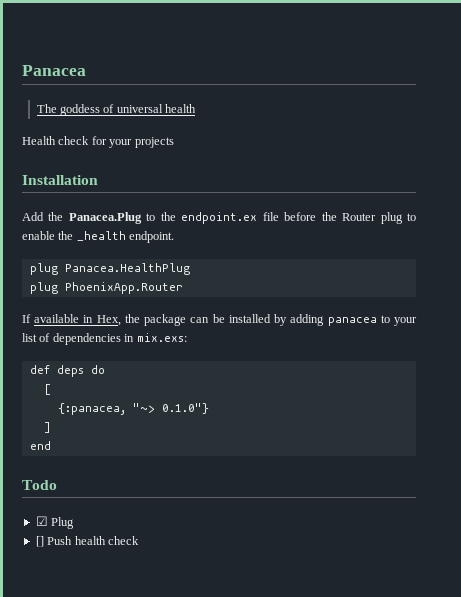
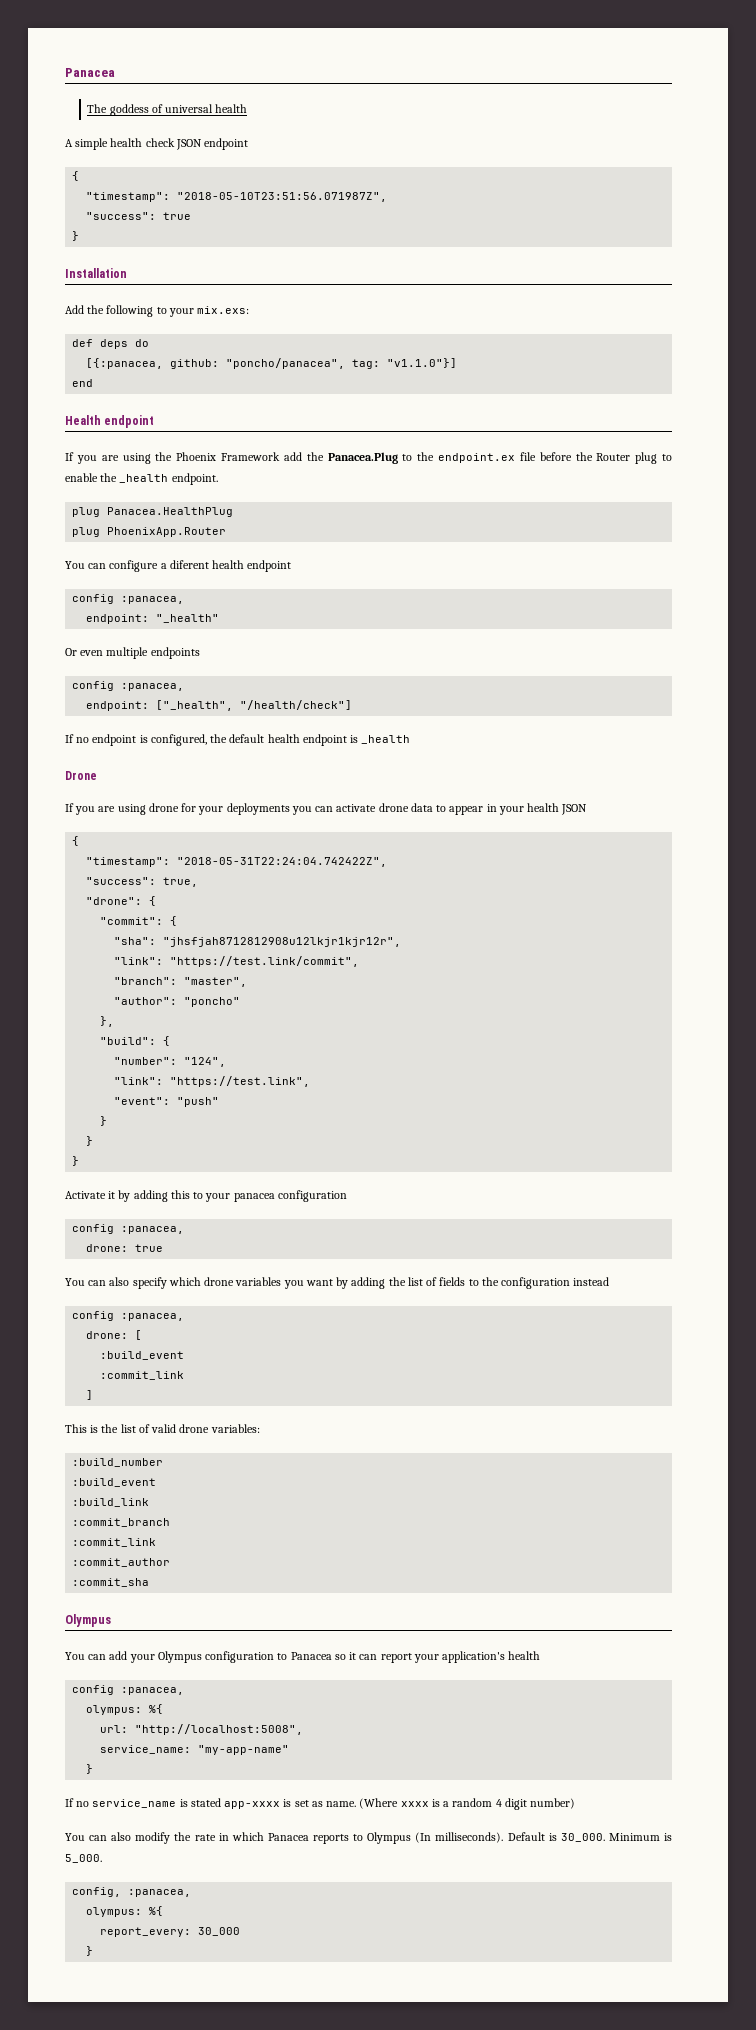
- Health check for your projects
+ A simple health check JSON endpoint
+ {
+ "timestamp": "2018-05-10T23:51:56.071987Z",
+ "success": true
+ }
  Installation
- Add the Panacea.Plug to the endpoint.ex file before the Router plug to enable the _health endpoint.
+ Add the following to your mix.exs:
+ def deps do
+ [{:panacea, github: "poncho/panacea", tag: "v1.1.0"}]
+ end
+ Health endpoint
+ If you are using the Phoenix Framework add the Panacea.Plug to the endpoint.ex file before the Router plug to enable the _health endpoint.
- If available in Hex, the package can be installed by adding panacea to your list of dependencies in mix.exs:
- def deps do
- [
- {:panacea, "~> 0.1.0"}
+ You can configure a diferent health endpoint
+ config :panacea,
+ endpoint: "_health"
+ Or even multiple endpoints
+ config :panacea,
+ endpoint: ["_health", "/health/check"]
+ If no endpoint is configured, the default health endpoint is _health
+ Drone
+ If you are using drone for your deployments you can activate drone data to appear in your health JSON
+ {
+ "timestamp": "2018-05-31T22:24:04.742422Z",
+ "success": true,
+ "drone": {
+ "commit": {
+ "sha": "jhsfjah8712812908u12lkjr1kjr12r",
+ "link": "https://test.link/commit",
+ "branch": "master",
+ "author": "poncho"
+ },
+ "build": {
+ "number": "124",
+ "link": "https://test.link",
+ "event": "push"
+ }
+ }
+ }
+ Activate it by adding this to your panacea configuration
+ config :panacea,
+ drone: true
+ You can also specify which drone variables you want by adding the list of fields to the configuration instead
+ config :panacea,
+ drone: [
+ :build_event
+ :commit_link
  ]
- end
- Todo
- ☑ Plug
- [] Push health check
+ This is the list of valid drone variables:
+ :build_number
+ :build_event
+ :build_link
+ :commit_branch
+ :commit_link
+ :commit_author
+ :commit_sha
+ Olympus
+ You can add your Olympus configuration to Panacea so it can report your application's health
+ config :panacea,
+ olympus: %{
+ url: "http://localhost:5008",
+ service_name: "my-app-name"
+ }
+ If no service_name is stated app-xxxx is set as name. (Where xxxx is a random 4 digit number)
+ You can also modify the rate in which Panacea reports to Olympus (In milliseconds). Default is 30_000. Minimum is 5_000.
+ config, :panacea,
+ olympus: %{
+ report_every: 30_000
+ }

